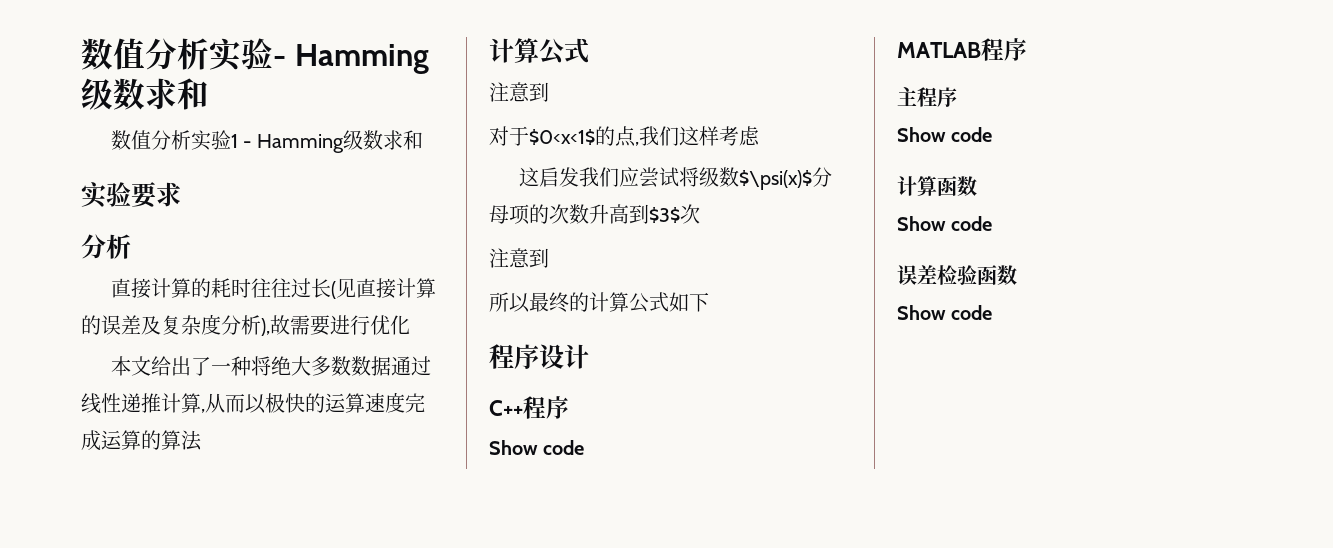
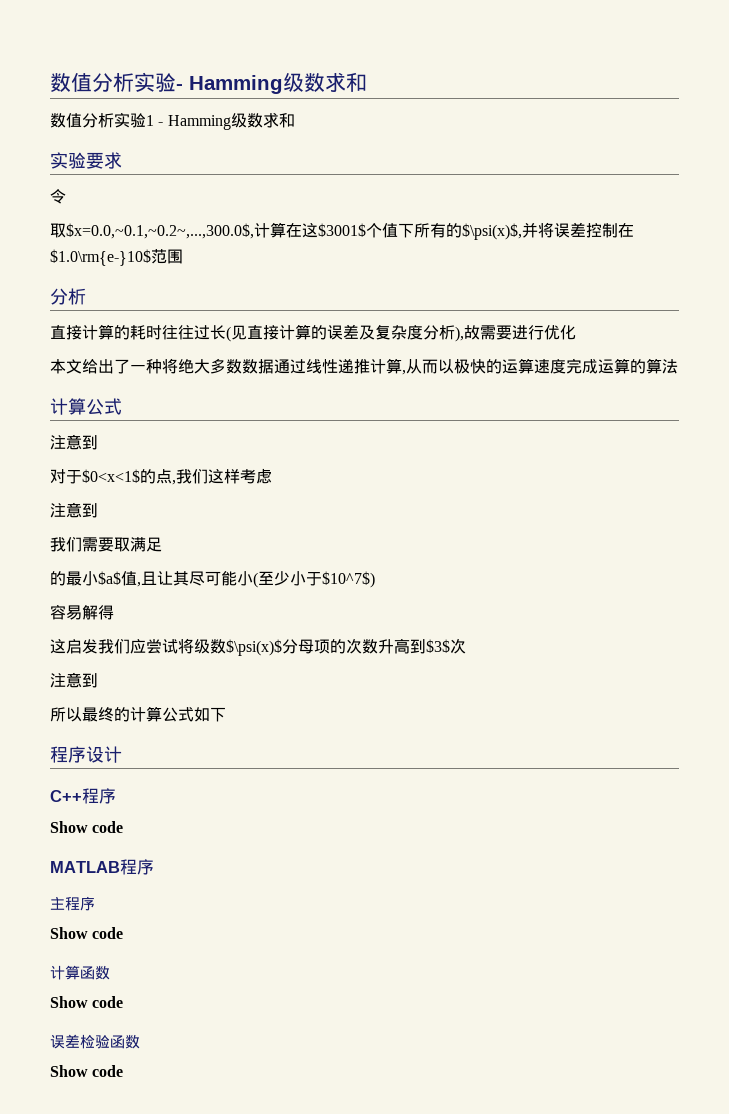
+ 令
+ 取$x=0.0,~0.1,~0.2~,...,300.0$,计算在这$3001$个值下所有的$\psi(x)$,并将误差控制在$1.0\rm{e-}10$范围
  对于$0<x<1$的点,我们这样考虑
+ 注意到
+ 我们需要取满足
+ 的最小$a$值,且让其尽可能小(至少小于$10^7$)
+ 容易解得

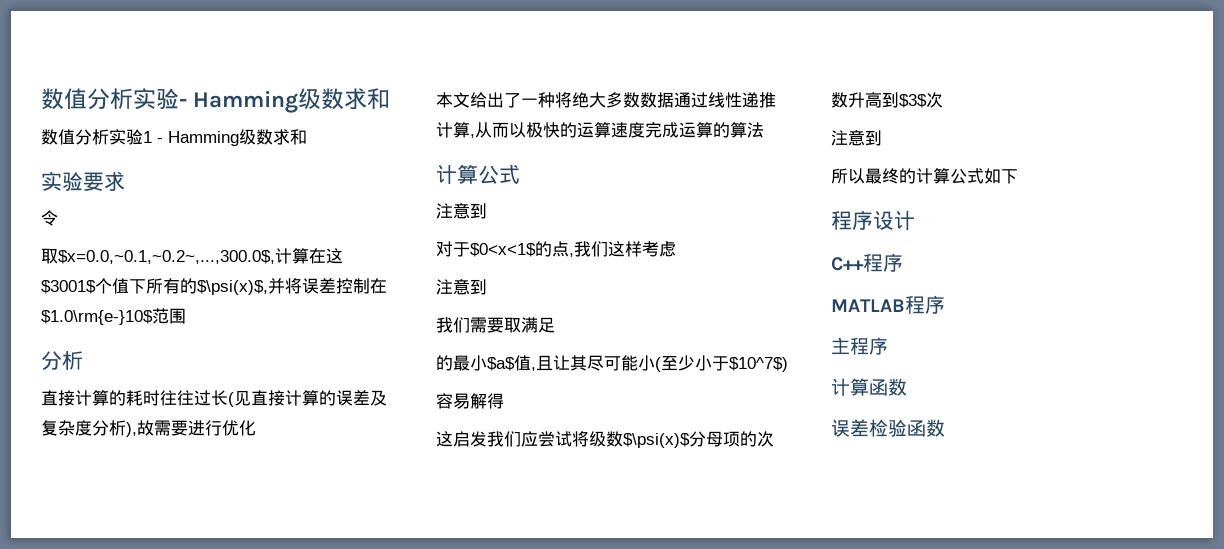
  C++程序
- Show code
  主程序
- Show code
  计算函数
- Show code
  误差检验函数
- Show code

